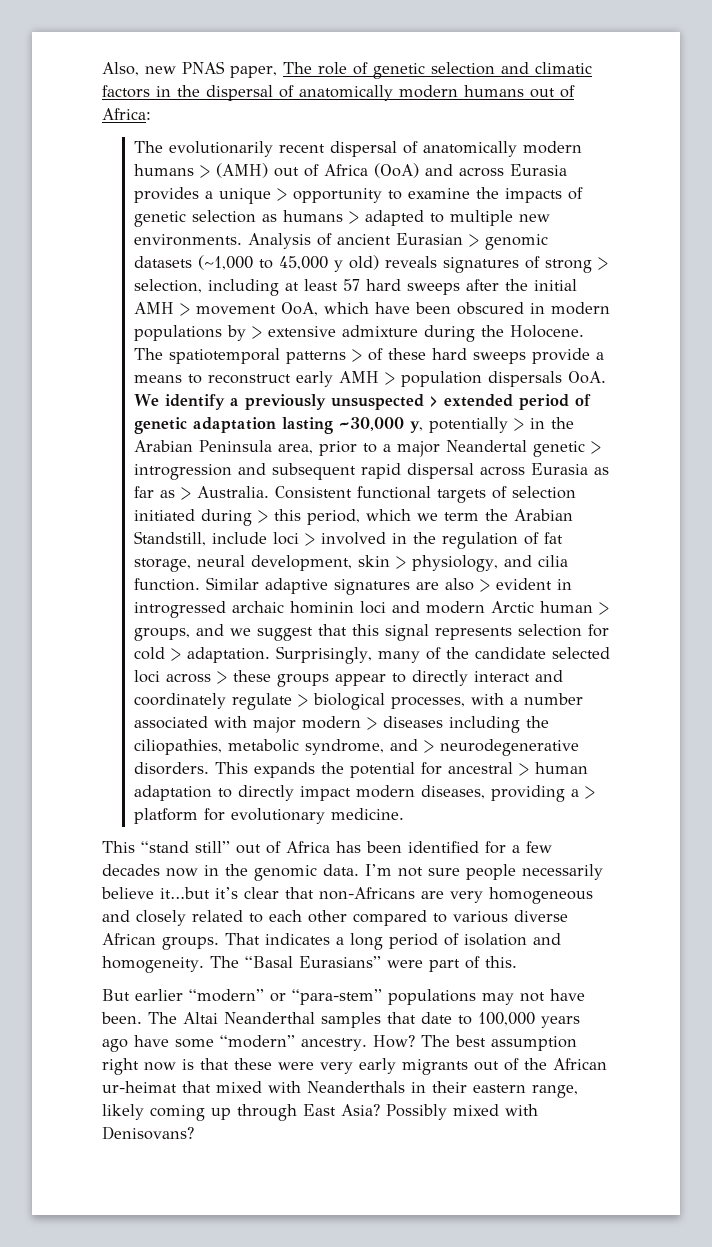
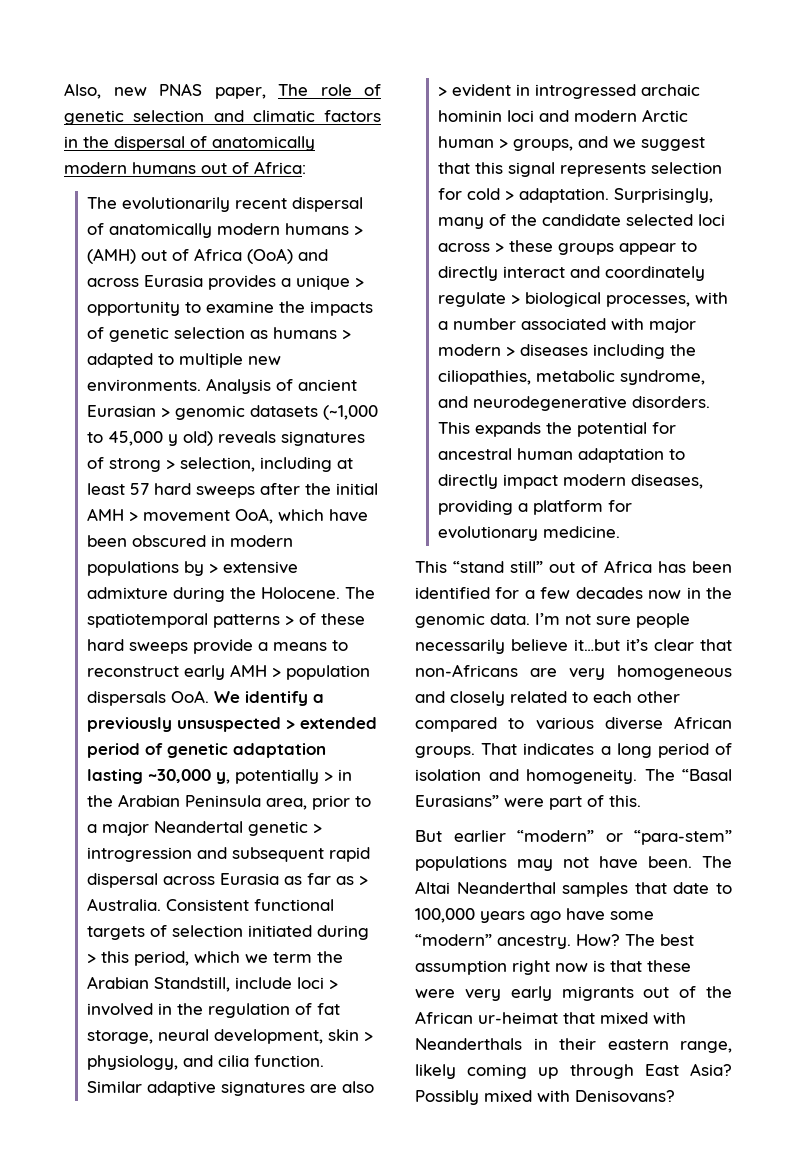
- Surprisingly, many of the candidate selected loci across > these groups appear to directly interact and coordinately regulate > biological processes, with a number associated with major modern > diseases including the ciliopathies, metabolic syndrome, and > neurodegenerative disorders.
+ Surprisingly, many of the candidate selected loci across > these groups appear to directly interact and coordinately regulate > biological processes, with a number associated with major modern > diseases including the ciliopathies, metabolic syndrome, and neurodegenerative disorders.
- This expands the potential for ancestral > human adaptation to directly impact modern diseases, providing a > platform for evolutionary medicine.
+ This expands the potential for ancestral human adaptation to directly impact modern diseases, providing a platform for evolutionary medicine.

